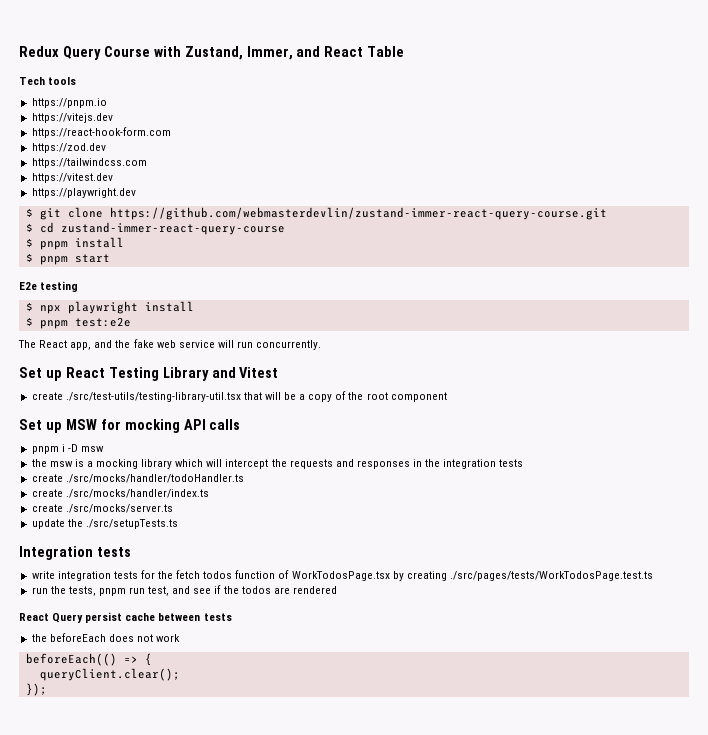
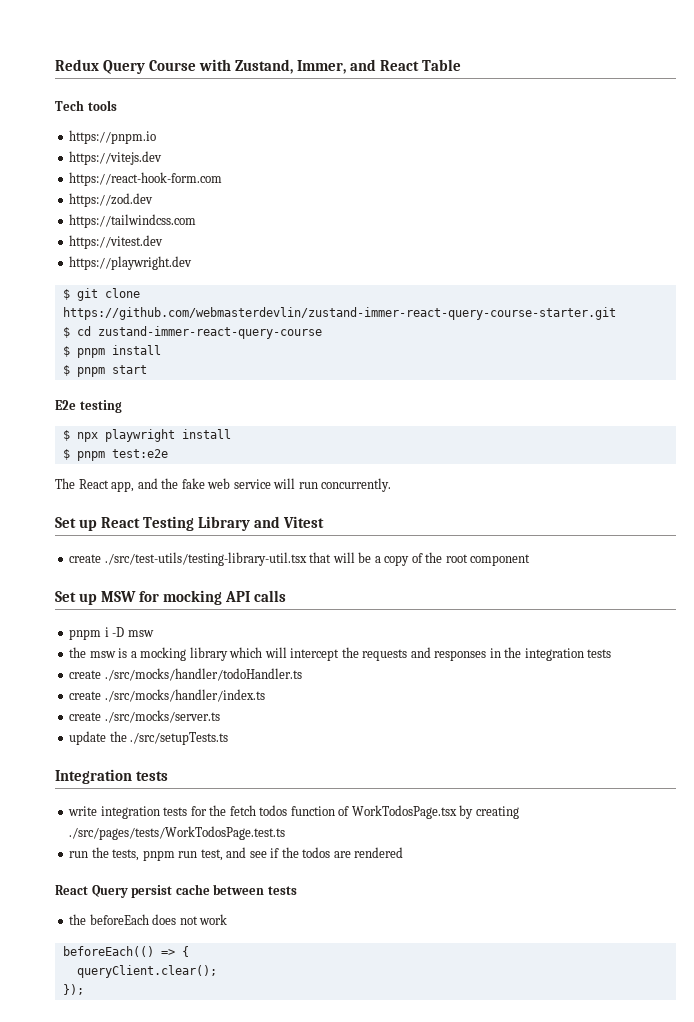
- $ git clone https://github.com/webmasterdevlin/zustand-immer-react-query-course.git
+ $ git clone https://github.com/webmasterdevlin/zustand-immer-react-query-course-starter.git

